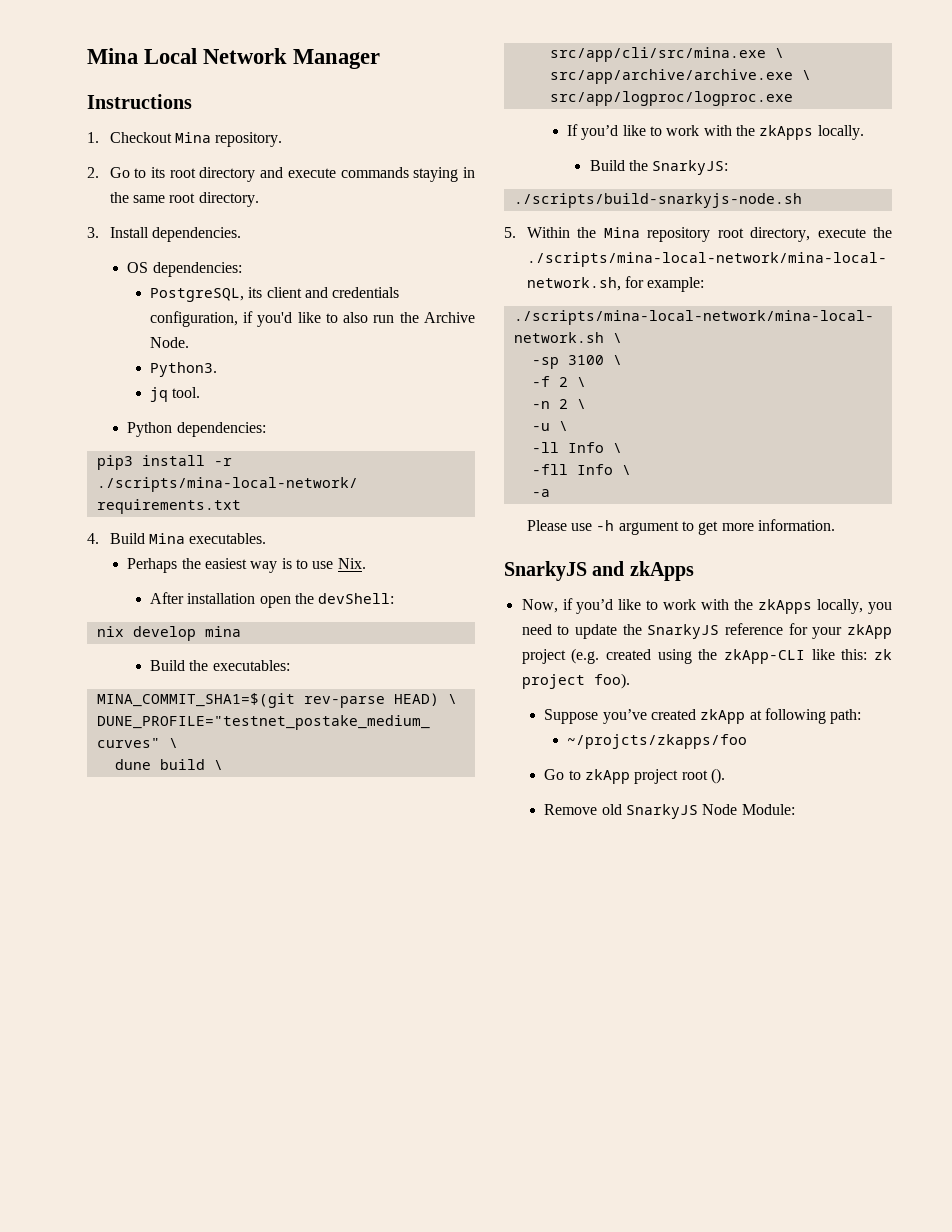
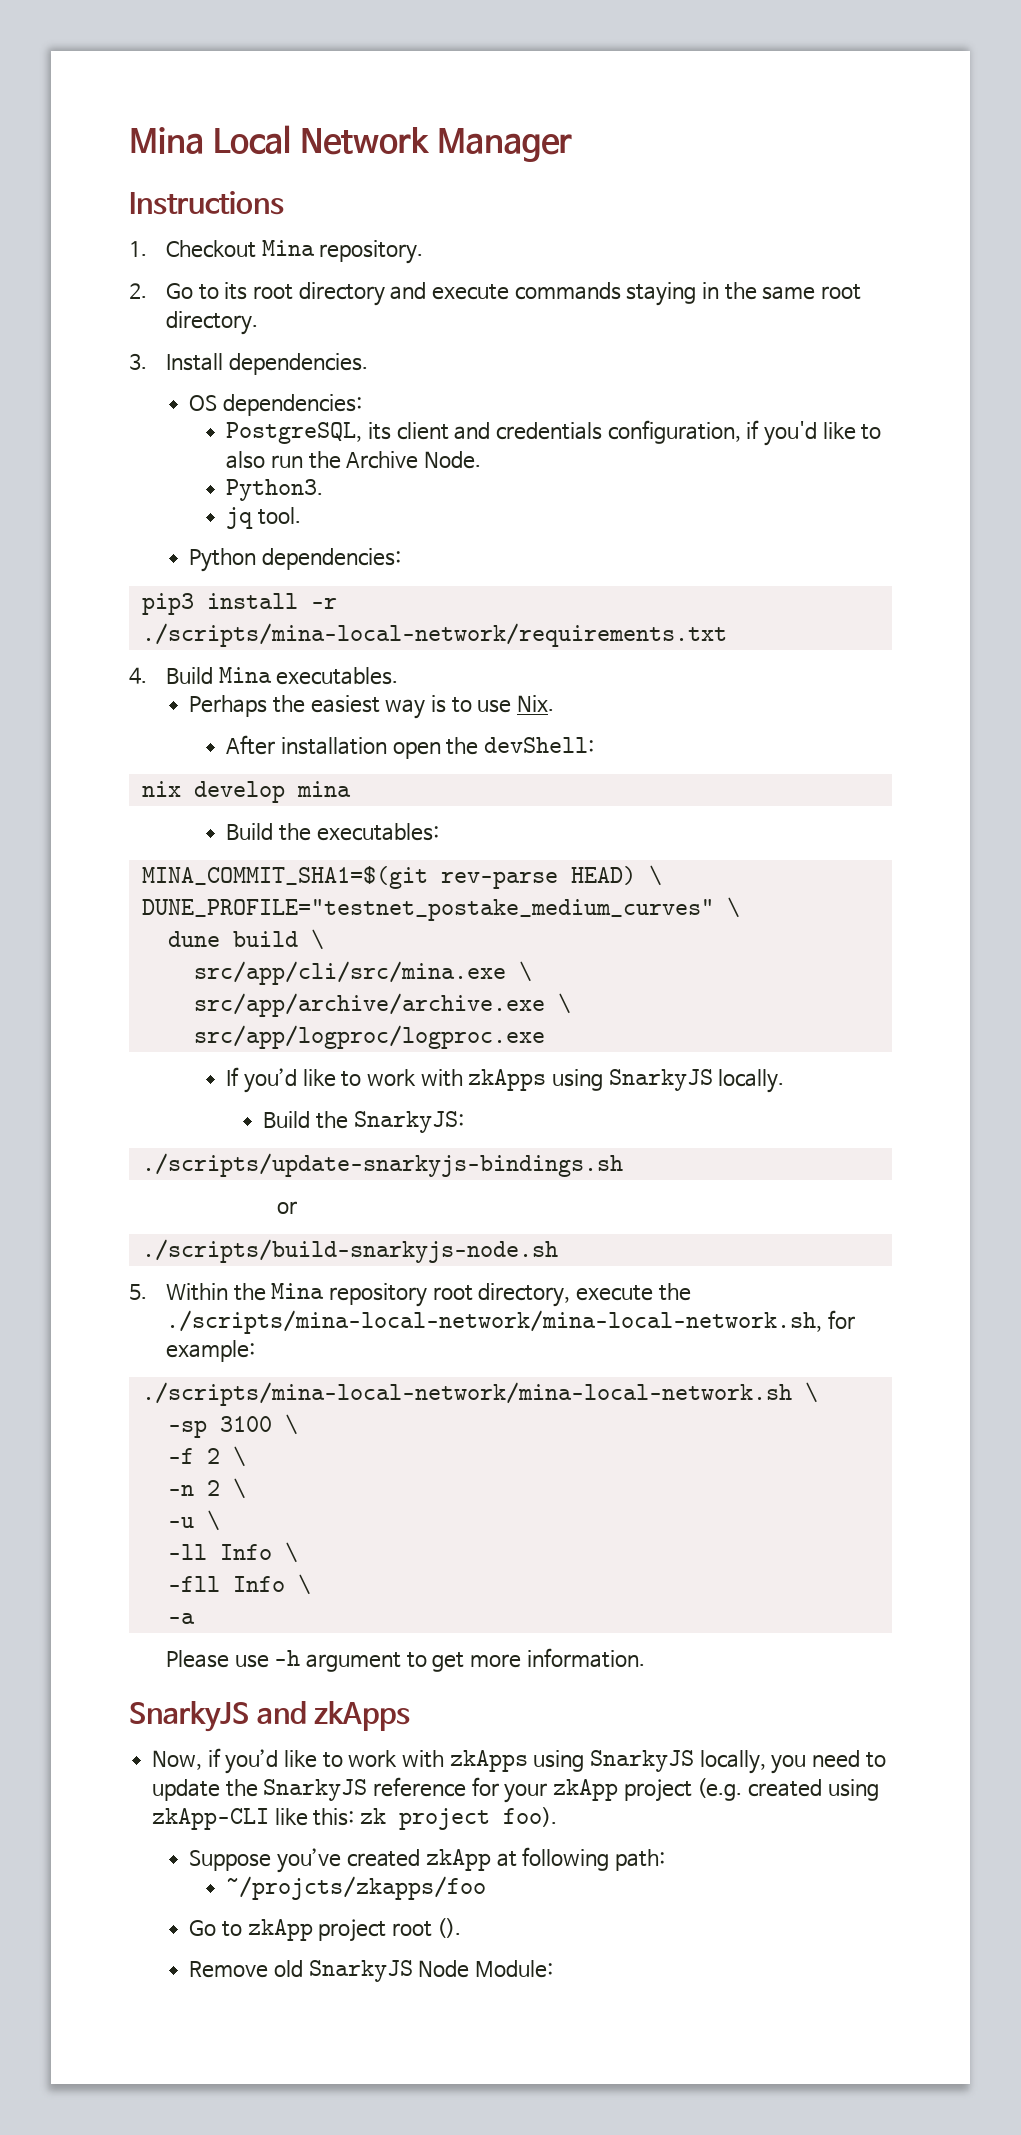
- If you’d like to work with the zkApps locally.
+ If you’d like to work with zkApps using SnarkyJS locally.
+ ./scripts/update-snarkyjs-bindings.sh
+ or
- Now, if you’d like to work with the zkApps locally, you need to update the SnarkyJS reference for your zkApp project (e.g. created using the zkApp-CLI like this: zk project foo).
+ Now, if you’d like to work with zkApps using SnarkyJS locally, you need to update the SnarkyJS reference for your zkApp project (e.g. created using zkApp-CLI like this: zk project foo).

